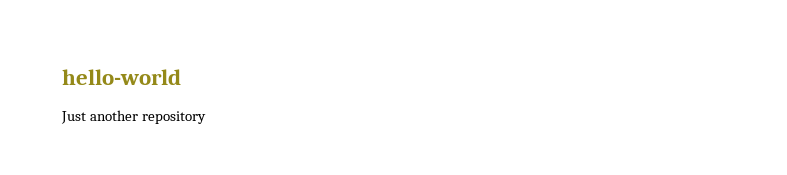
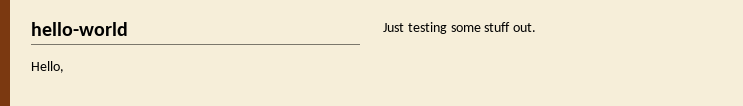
+ Hello,
- Just another repository
+ Just testing some stuff out.

